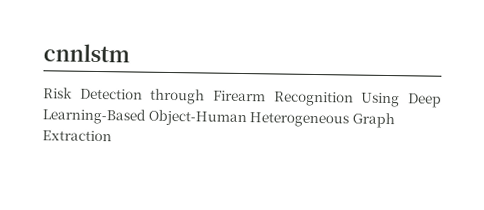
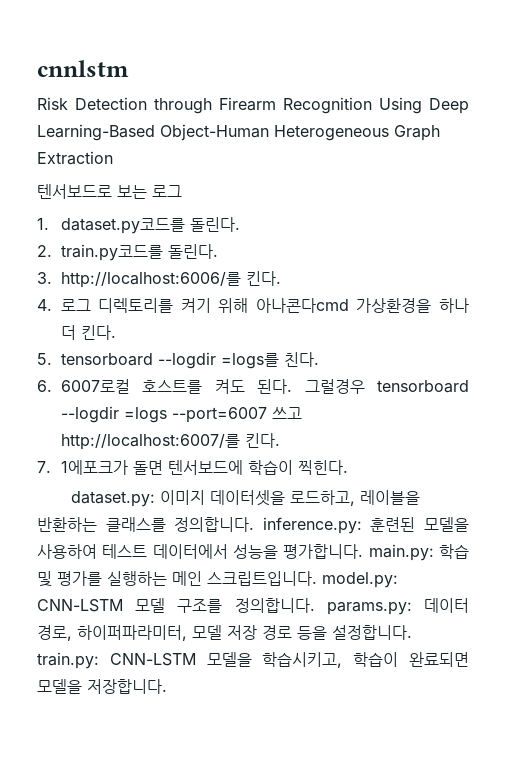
+ 텐서보드로 보는 로그
+ 1. dataset.py코드를 돌린다.
+ 2. train.py코드를 돌린다.
+ 3. http://localhost:6006/를 킨다.
+ 4. 로그 디렉토리를 켜기 위해 아나콘다cmd 가상환경을 하나 더 킨다.
+ 5. tensorboard --logdir =logs를 친다.
+ 6. 6007로컬 호스트를 켜도 된다. 그럴경우 tensorboard --logdir =logs --port=6007 쓰고 http://localhost:6007/를 킨다.
+ 7. 1에포크가 돌면 텐서보드에 학습이 찍힌다.
+ dataset.py: 이미지 데이터셋을 로드하고, 레이블을 반환하는 클래스를 정의합니다. inference.py: 훈련된 모델을 사용하여 테스트 데이터에서 성능을 평가합니다. main.py: 학습 및 평가를 실행하는 메인 스크립트입니다. model.py: CNN-LSTM 모델 구조를 정의합니다. params.py: 데이터 경로, 하이퍼파라미터, 모델 저장 경로 등을 설정합니다. train.py: CNN-LSTM 모델을 학습시키고, 학습이 완료되면 모델을 저장합니다.

